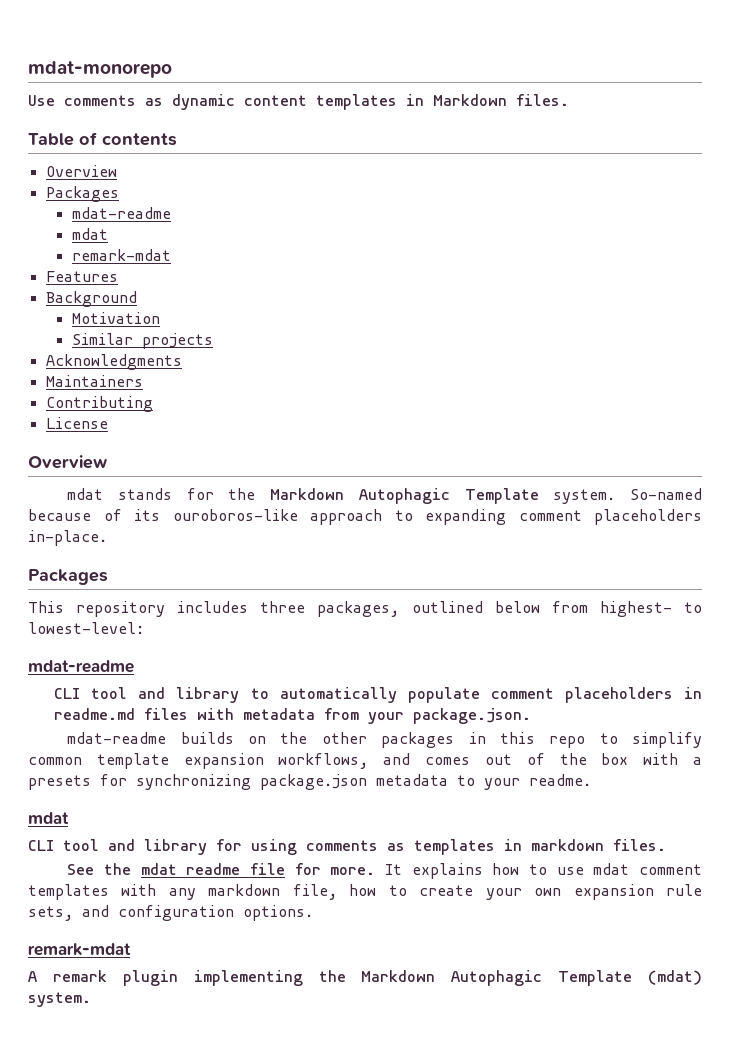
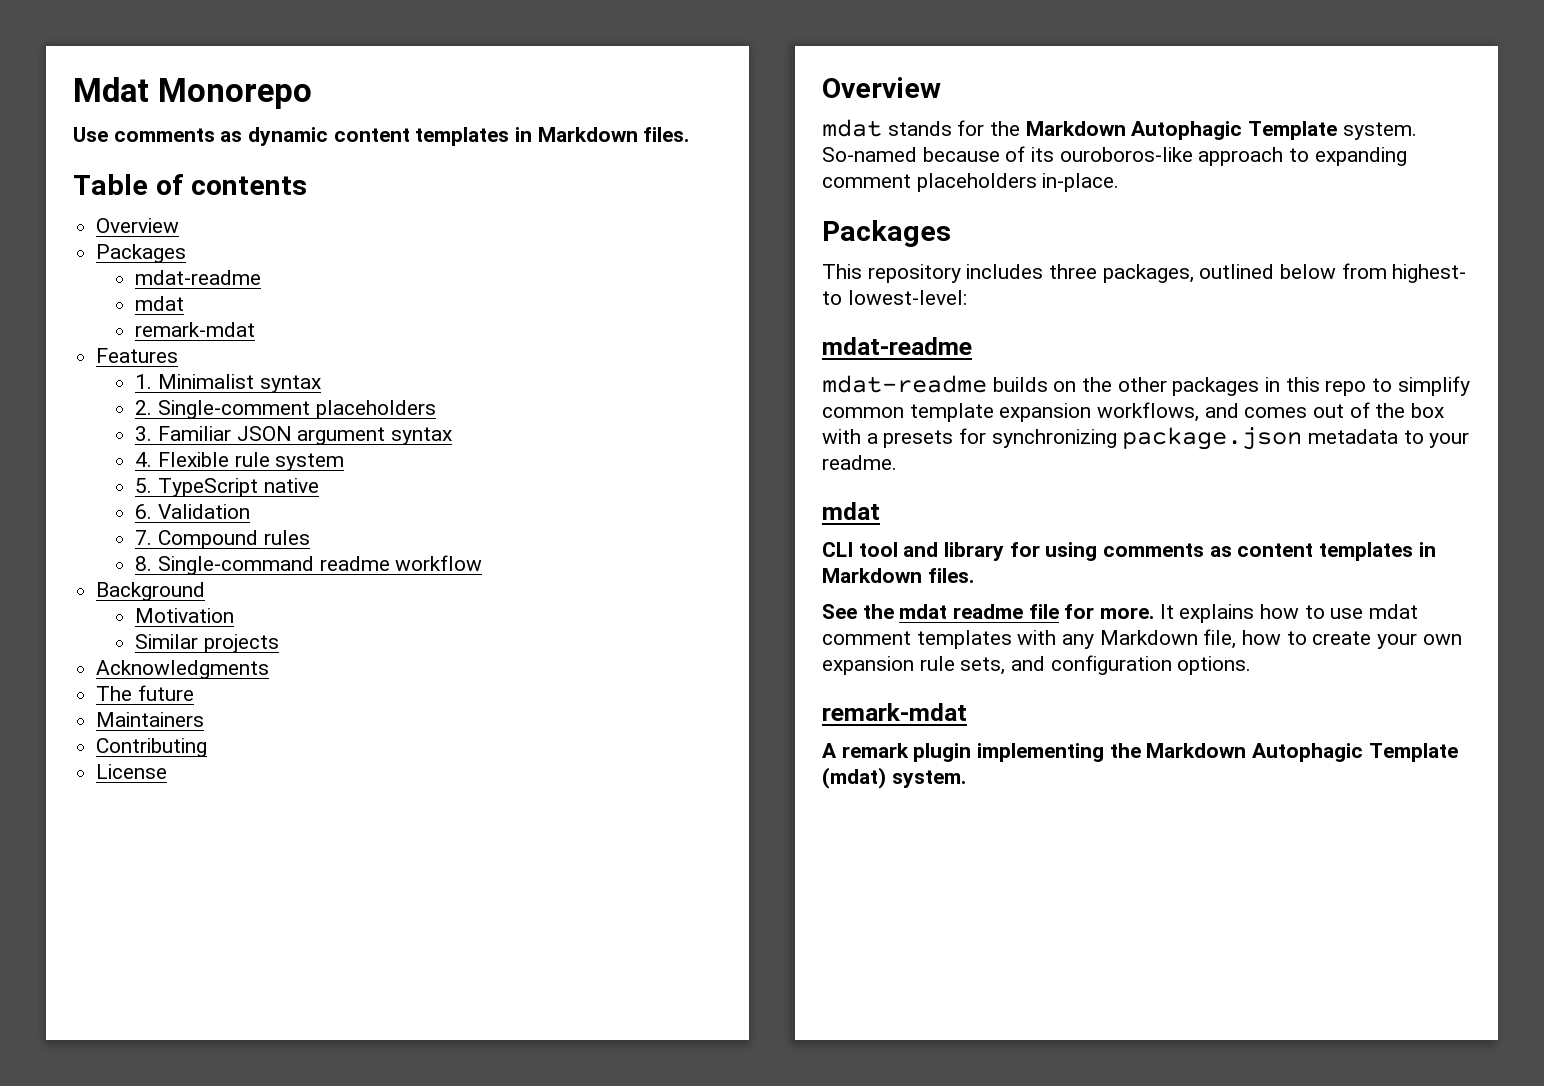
- mdat-monorepo
+ Mdat Monorepo
+ 1. Minimalist syntax
+ 2. Single-comment placeholders
+ 3. Familiar JSON argument syntax
+ 4. Flexible rule system
+ 5. TypeScript native
+ 6. Validation
+ 7. Compound rules
+ 8. Single-command readme workflow
+ The future
- CLI tool and library to automatically populate comment placeholders in readme.md files with metadata from your package.json.
- CLI tool and library for using comments as templates in markdown files.
+ CLI tool and library for using comments as content templates in Markdown files.
- It explains how to use mdat comment templates with any markdown file, how to create your own expansion rule sets, and configuration options.
+ It explains how to use mdat comment templates with any Markdown file, how to create your own expansion rule sets, and configuration options.

